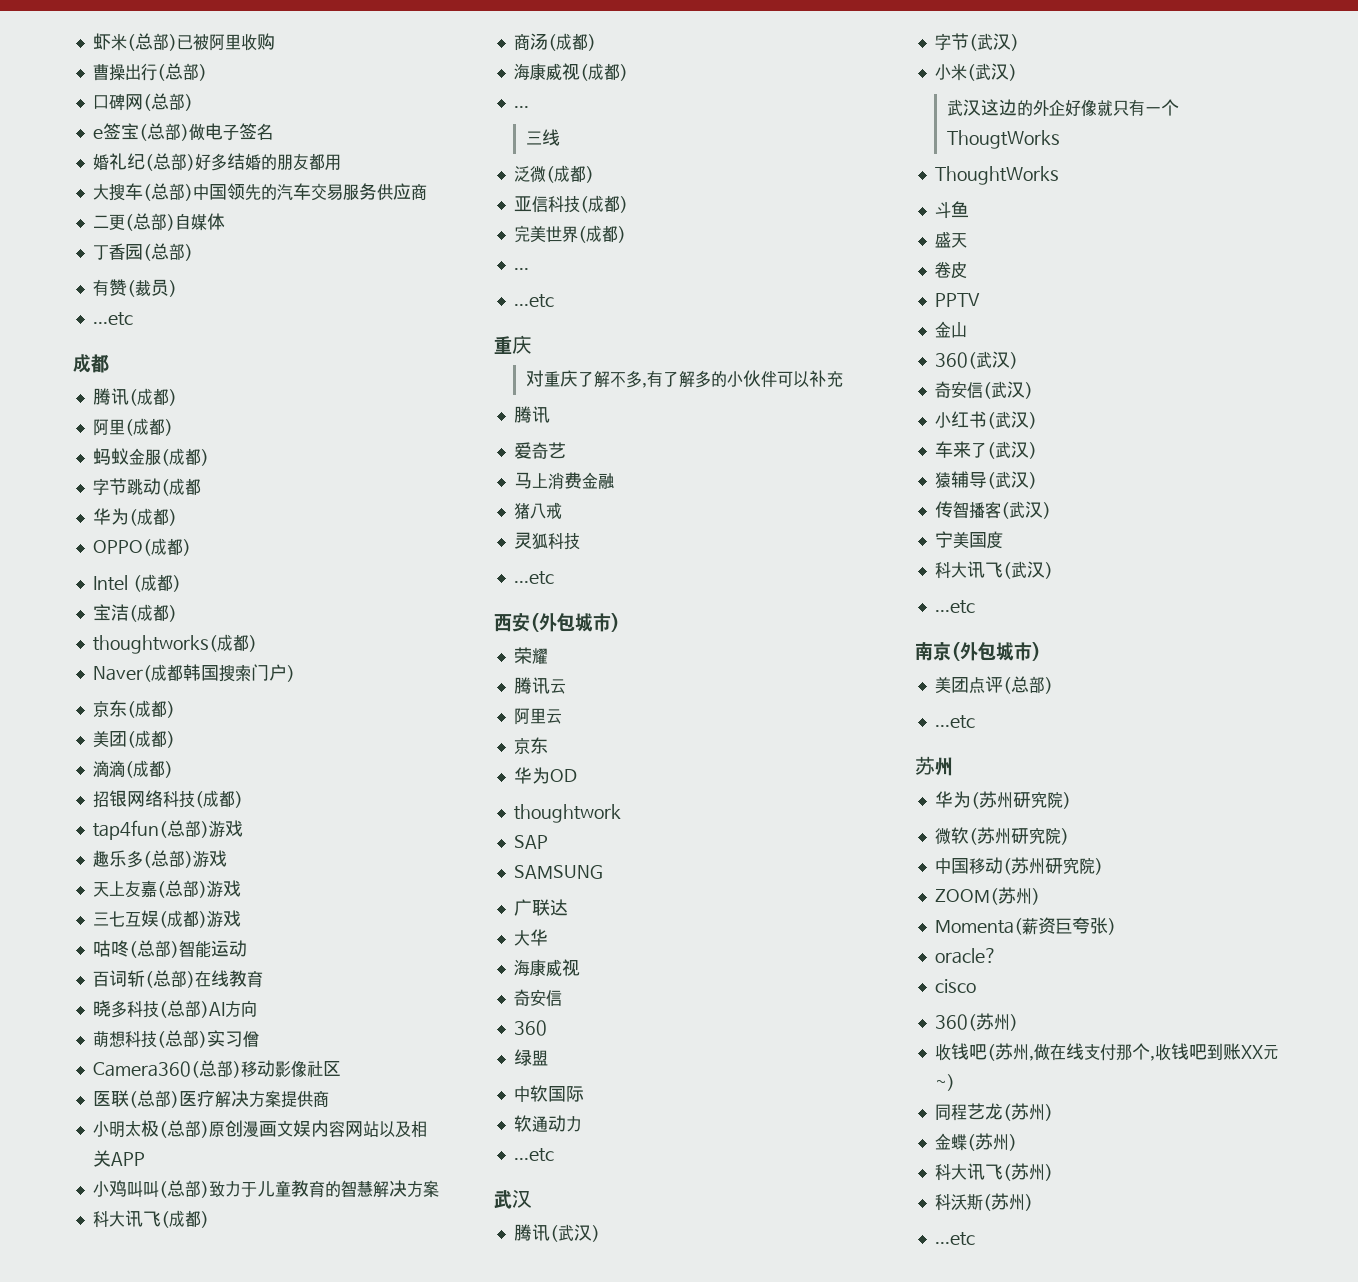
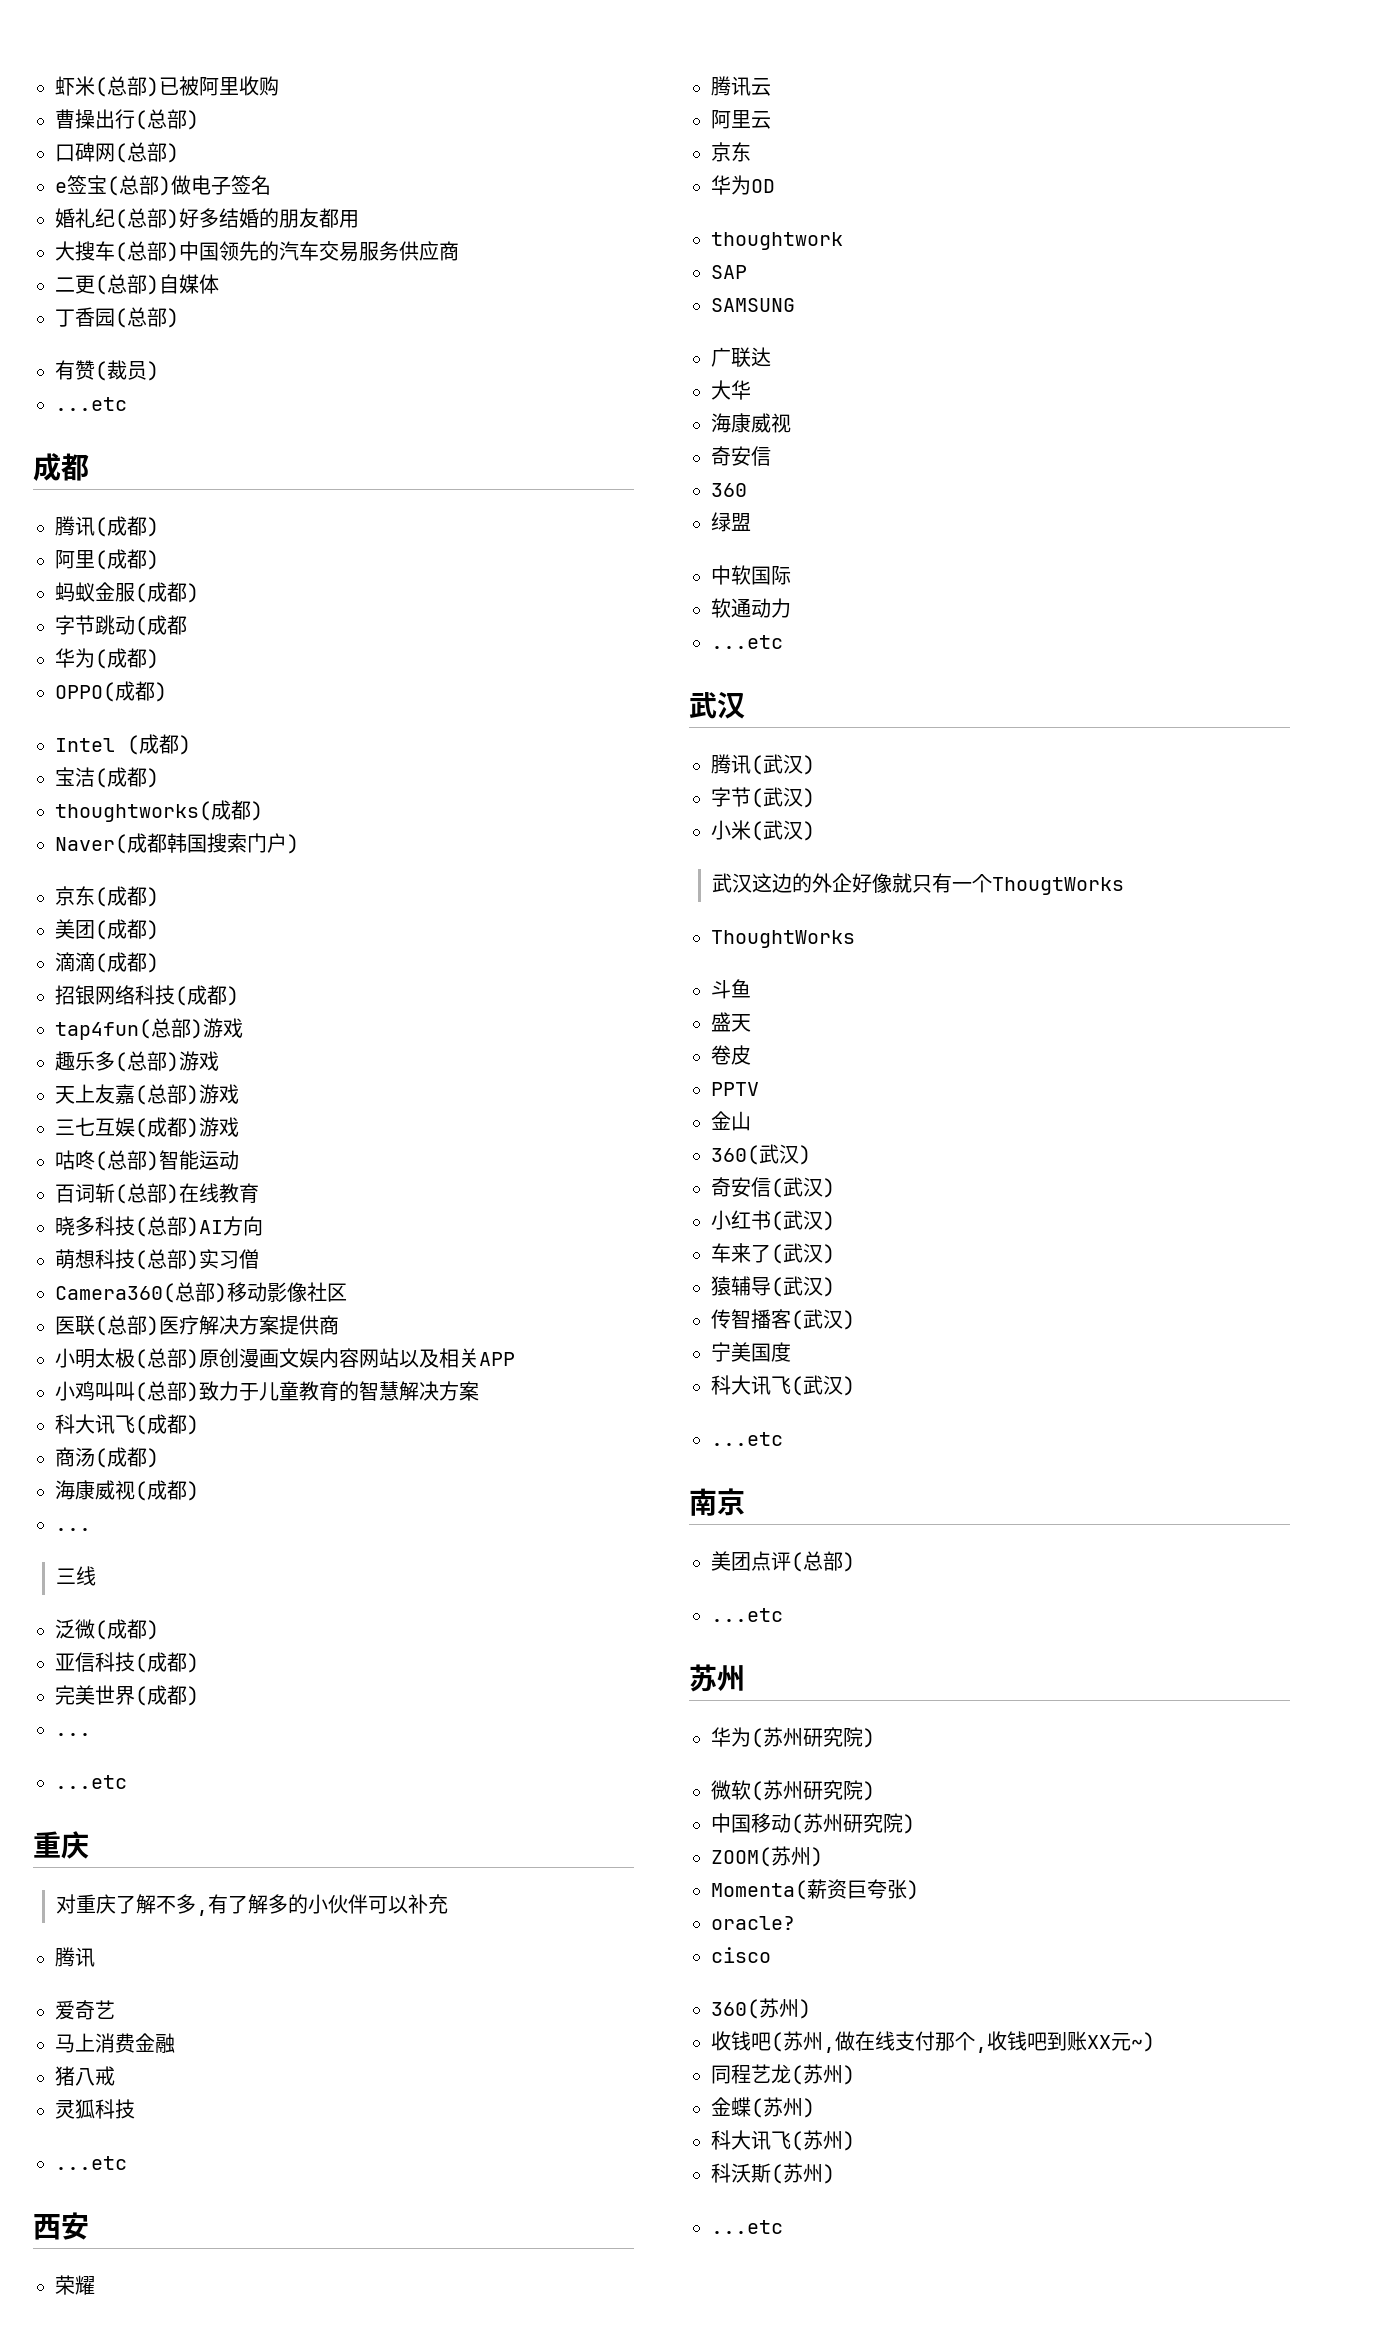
- 西安(外包城市)
+ 西安
- 南京(外包城市)
+ 南京

